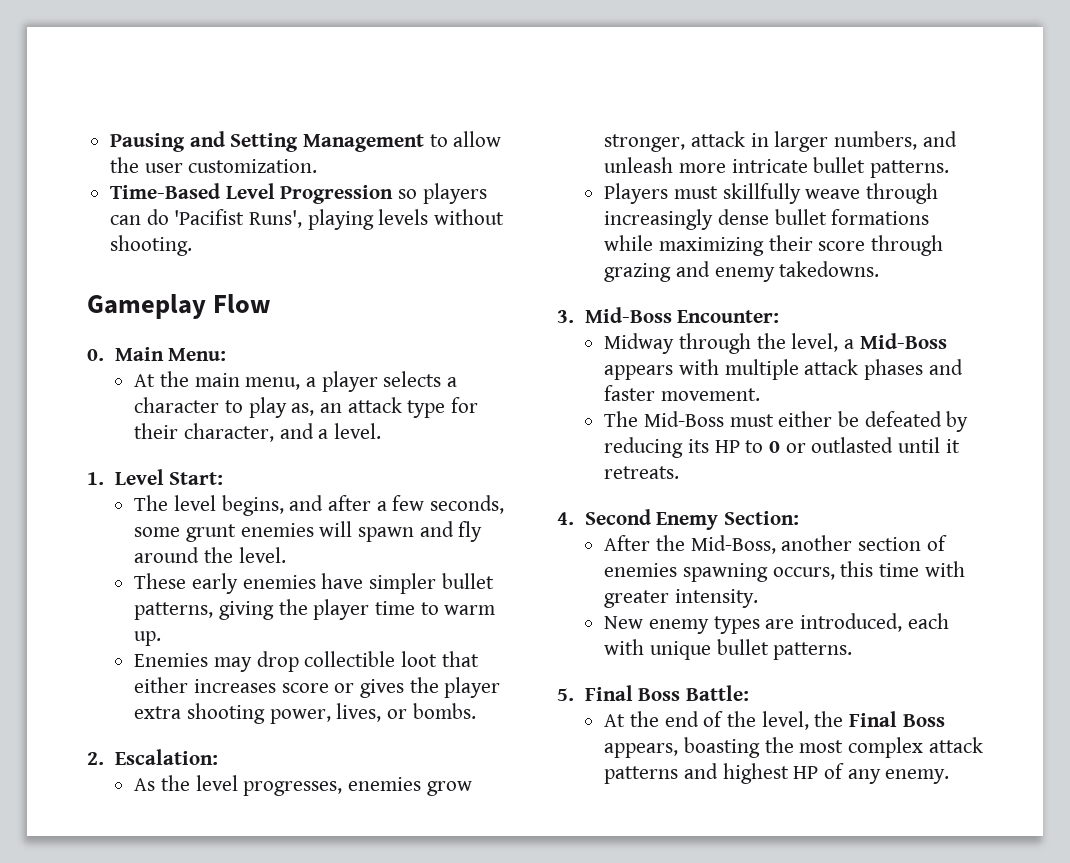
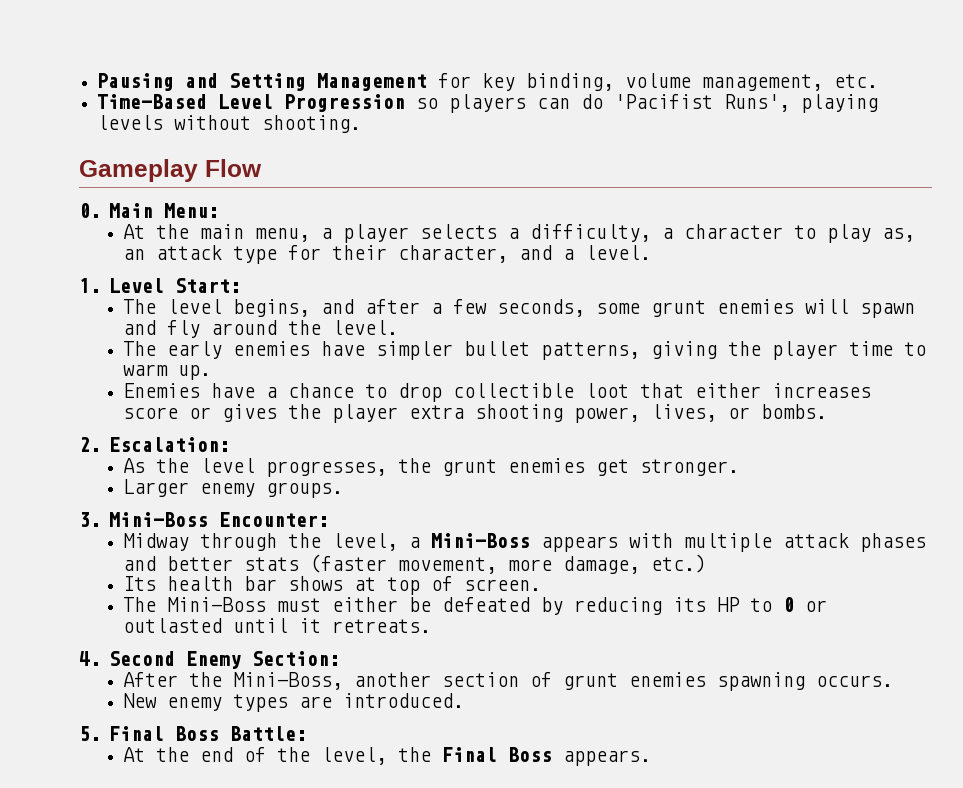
- Pausing and Setting Management to allow the user customization.
+ Pausing and Setting Management for key binding, volume management, etc.
- At the main menu, a player selects a character to play as, an attack type for their character, and a level.
+ At the main menu, a player selects a difficulty, a character to play as, an attack type for their character, and a level.
- These early enemies have simpler bullet patterns, giving the player time to warm up.
+ The early enemies have simpler bullet patterns, giving the player time to warm up.
- Enemies may drop collectible loot that either increases score or gives the player extra shooting power, lives, or bombs.
+ Enemies have a chance to drop collectible loot that either increases score or gives the player extra shooting power, lives, or bombs.
- As the level progresses, enemies grow stronger, attack in larger numbers, and unleash more intricate bullet patterns.
- Players must skillfully weave through increasingly dense bullet formations while maximizing their score through grazing and enemy takedowns.
+ As the level progresses, the grunt enemies get stronger.
+ Larger enemy groups.
- 3. Mid-Boss Encounter:
+ 3. Mini-Boss Encounter:
- Midway through the level, a Mid-Boss appears with multiple attack phases and faster movement.
- The Mid-Boss must either be defeated by reducing its HP to 0 or outlasted until it retreats.
+ Midway through the level, a Mini-Boss appears with multiple attack phases and better stats (faster movement, more damage, etc.)
+ Its health bar shows at top of screen.
+ The Mini-Boss must either be defeated by reducing its HP to 0 or outlasted until it retreats.
- After the Mid-Boss, another section of enemies spawning occurs, this time with greater intensity.
- New enemy types are introduced, each with unique bullet patterns.
+ After the Mini-Boss, another section of grunt enemies spawning occurs.
+ New enemy types are introduced.
- At the end of the level, the Final Boss appears, boasting the most complex attack patterns and highest HP of any enemy.
+ At the end of the level, the Final Boss appears.

